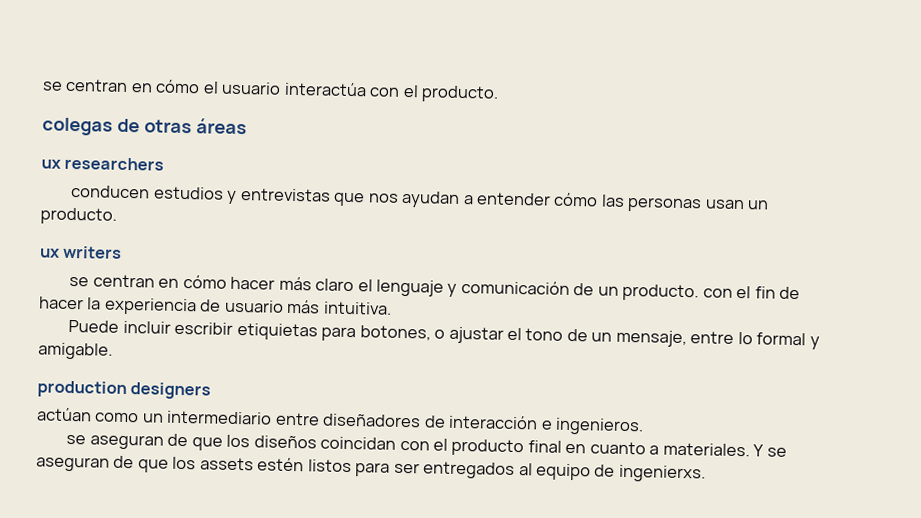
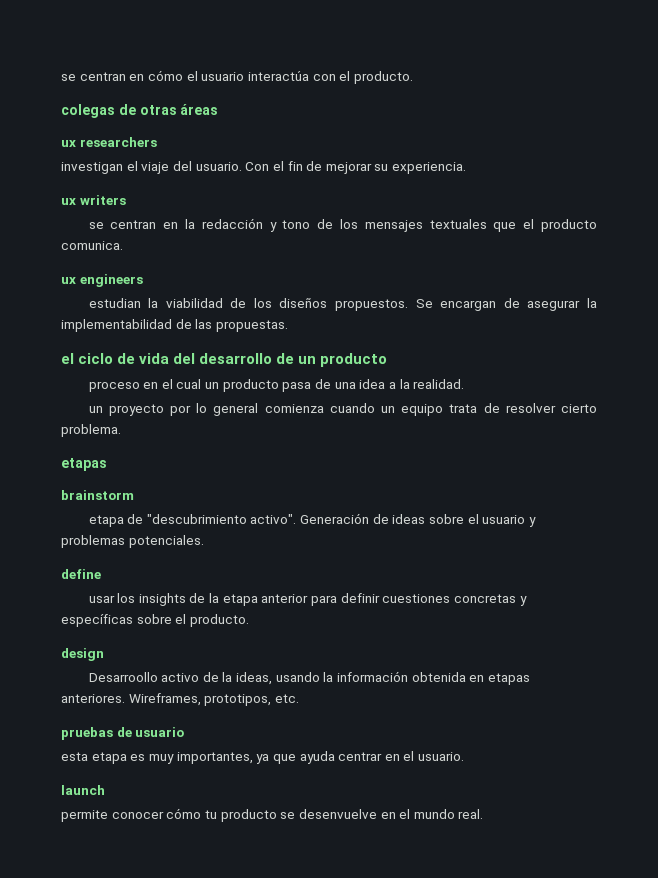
- conducen estudios y entrevistas que nos ayudan a entender cómo las personas usan un producto.
+ investigan el viaje del usuario. Con el fin de mejorar su experiencia.
- se centran en cómo hacer más claro el lenguaje y comunicación de un producto. con el fin de hacer la experiencia de usuario más intuitiva.
- Puede incluir escribir etiquietas para botones, o ajustar el tono de un mensaje, entre lo formal y amigable.
- production designers
- actúan como un intermediario entre diseñadores de interacción e ingenieros.
- se aseguran de que los diseños coincidan con el producto final en cuanto a materiales. Y se aseguran de que los assets estén listos para ser entregados al equipo de ingenierxs.
+ se centran en la redacción y tono de los mensajes textuales que el producto comunica.
+ ux engineers
+ estudian la viabilidad de los diseños propuestos. Se encargan de asegurar la implementabilidad de las propuestas.
+ el ciclo de vida del desarrollo de un producto
+ proceso en el cual un producto pasa de una idea a la realidad.
+ un proyecto por lo general comienza cuando un equipo trata de resolver cierto problema.
+ etapas
+ brainstorm
+ etapa de "descubrimiento activo". Generación de ideas sobre el usuario y problemas potenciales.
+ define
+ usar los insights de la etapa anterior para definir cuestiones concretas y específicas sobre el producto.
+ design
+ Desarroollo activo de la ideas, usando la información obtenida en etapas anteriores. Wireframes, prototipos, etc.
+ pruebas de usuario
+ esta etapa es muy importantes, ya que ayuda centrar en el usuario.
+ launch
+ permite conocer cómo tu producto se desenvuelve en el mundo real.

